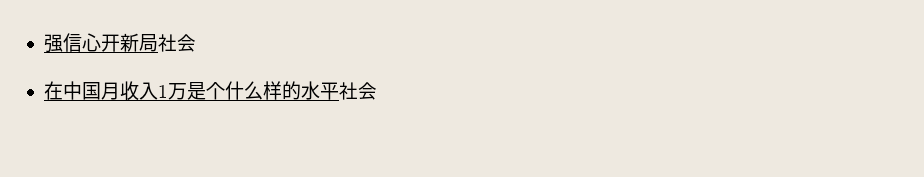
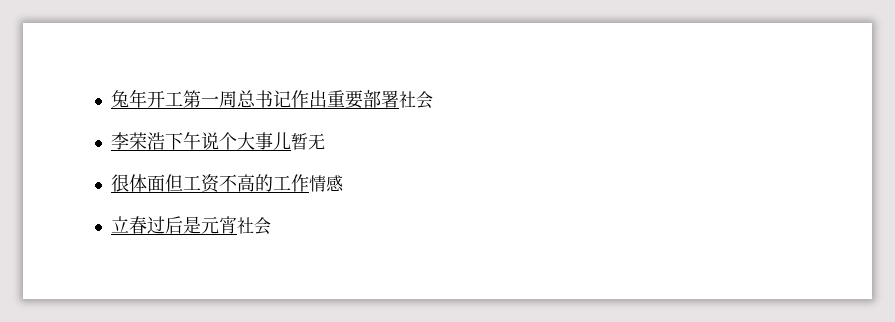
- 强信心开新局社会
- 在中国月收入1万是个什么样的水平社会
+ 兔年开工第一周总书记作出重要部署社会
+ 李荣浩下午说个大事儿暂无
+ 很体面但工资不高的工作情感
+ 立春过后是元宵社会

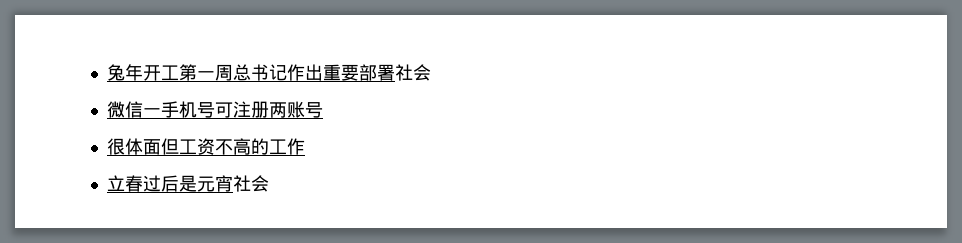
- 李荣浩下午说个大事儿暂无
+ 微信一手机号可注册两账号
- 很体面但工资不高的工作情感
+ 很体面但工资不高的工作

